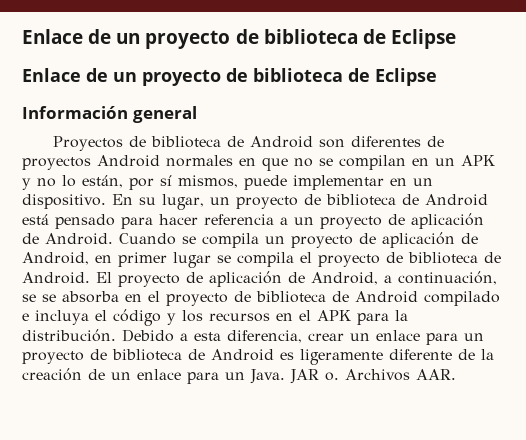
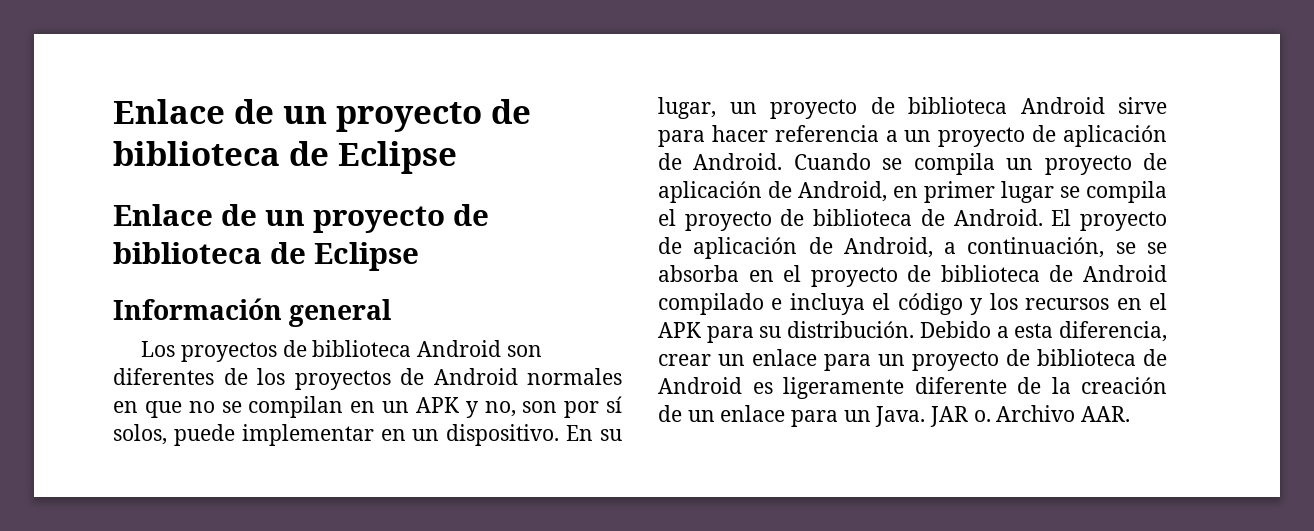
- Proyectos de biblioteca de Android son diferentes de proyectos Android normales en que no se compilan en un APK y no lo están, por sí mismos, puede implementar en un dispositivo.
+ Los proyectos de biblioteca Android son diferentes de los proyectos de Android normales en que no se compilan en un APK y no, son por sí solos, puede implementar en un dispositivo.
- En su lugar, un proyecto de biblioteca de Android está pensado para hacer referencia a un proyecto de aplicación de Android.
+ En su lugar, un proyecto de biblioteca Android sirve para hacer referencia a un proyecto de aplicación de Android.
- El proyecto de aplicación de Android, a continuación, se se absorba en el proyecto de biblioteca de Android compilado e incluya el código y los recursos en el APK para la distribución.
+ El proyecto de aplicación de Android, a continuación, se se absorba en el proyecto de biblioteca de Android compilado e incluya el código y los recursos en el APK para su distribución.
- Archivos AAR.
+ Archivo AAR.

